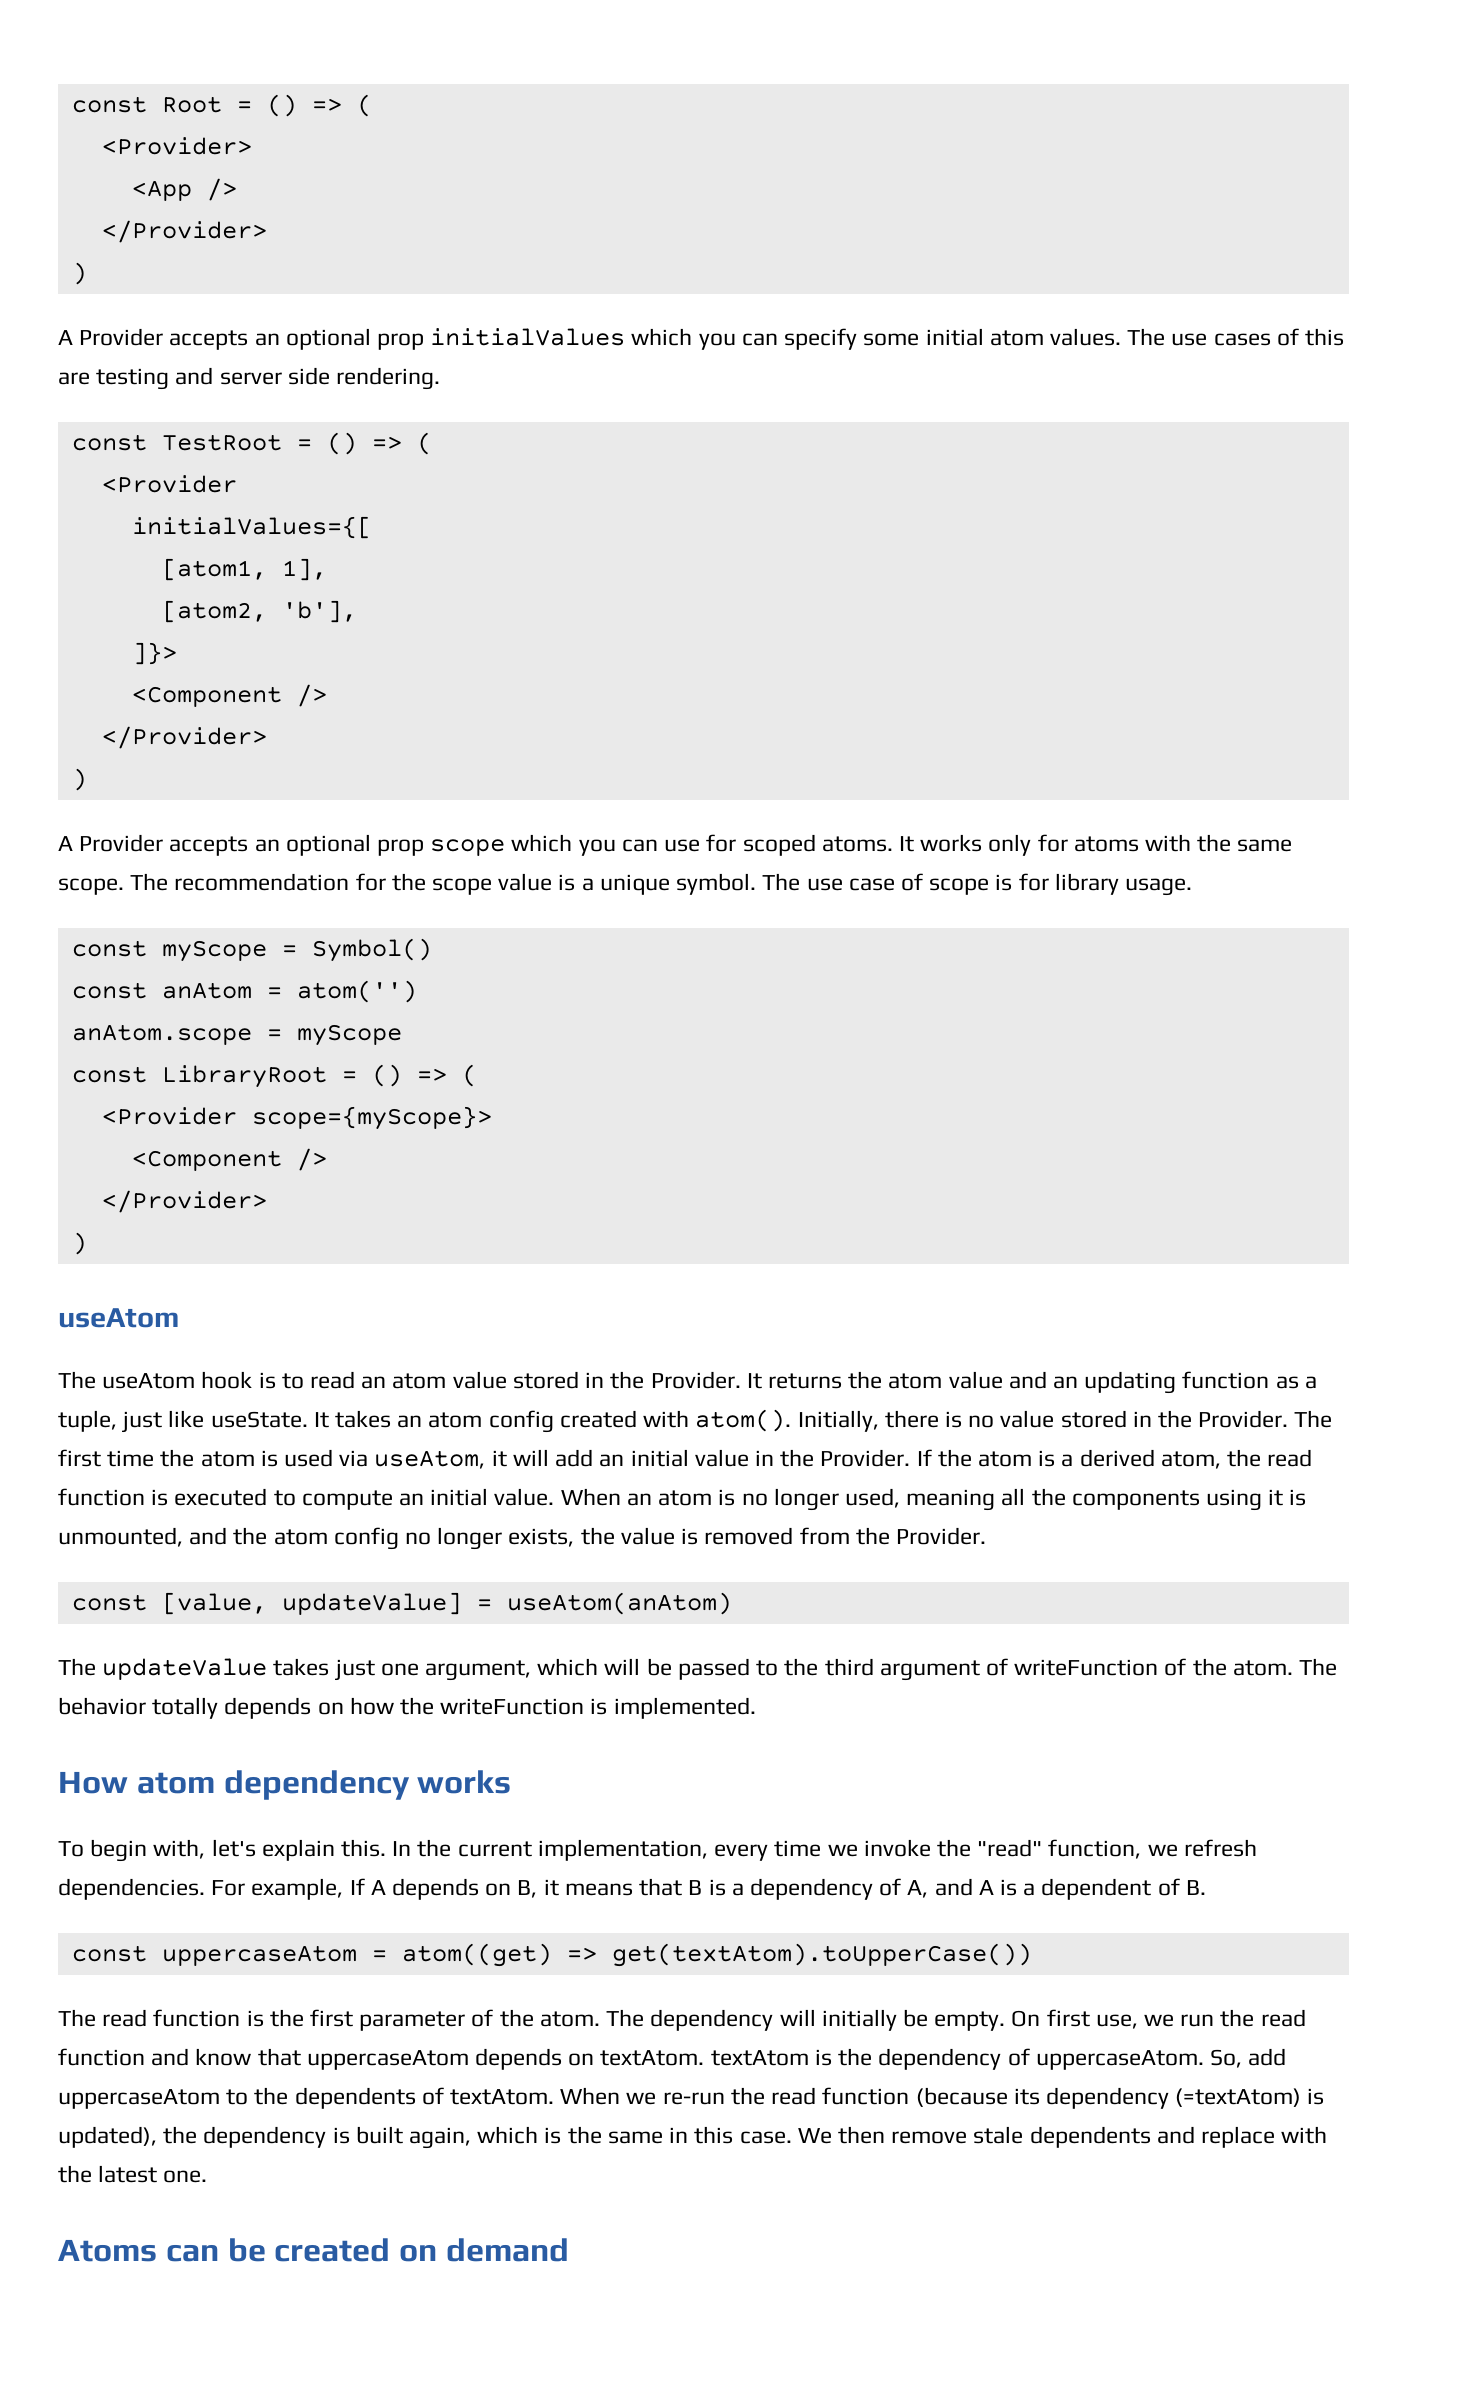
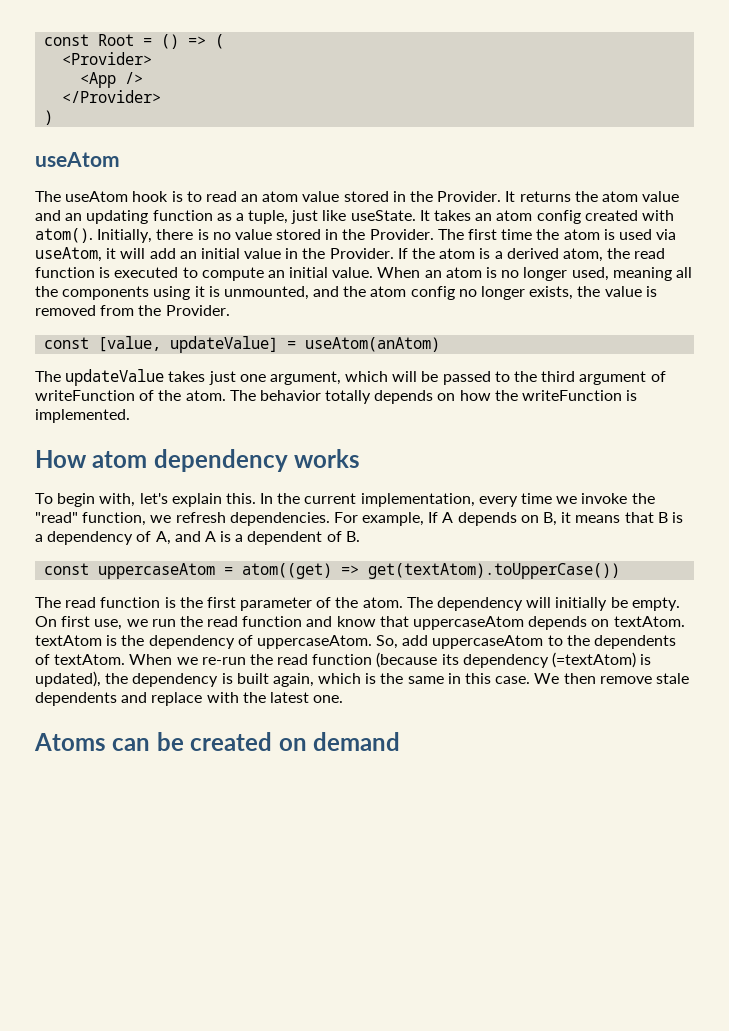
- A Provider accepts an optional prop initialValues which you can specify some initial atom values. The use cases of this are testing and server side rendering.
- const TestRoot = () => (
- <Provider
- initialValues={[
- [atom1, 1],
- [atom2, 'b'],
- ]}>
- <Component />
- </Provider>
- )
- A Provider accepts an optional prop scope which you can use for scoped atoms. It works only for atoms with the same scope. The recommendation for the scope value is a unique symbol. The use case of scope is for library usage.
- const myScope = Symbol()
- const anAtom = atom('')
- anAtom.scope = myScope
- const LibraryRoot = () => (
- <Provider scope={myScope}>
- <Component />
- </Provider>
- )

